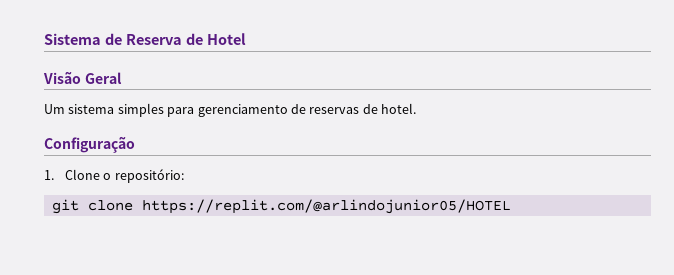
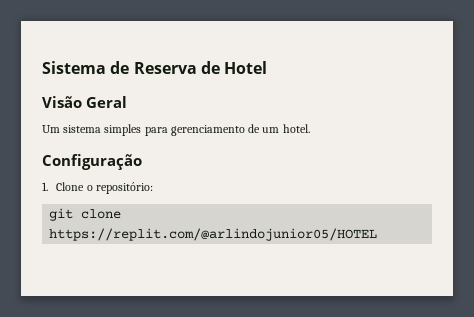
- Um sistema simples para gerenciamento de reservas de hotel.
+ Um sistema simples para gerenciamento de um hotel.

